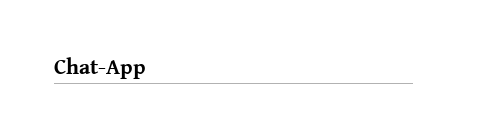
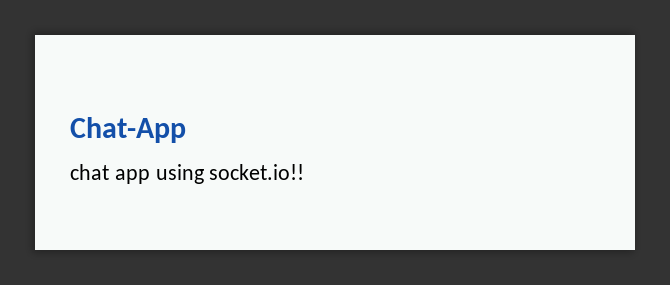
+ chat app using socket.io!!

